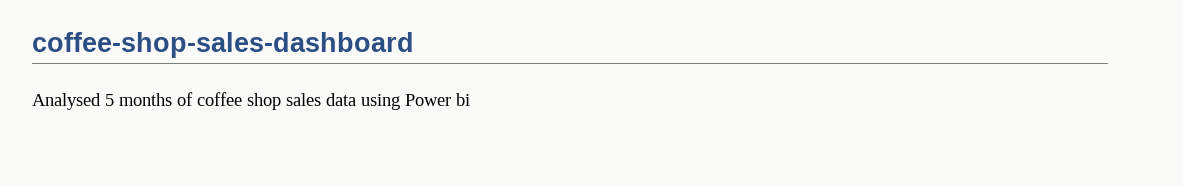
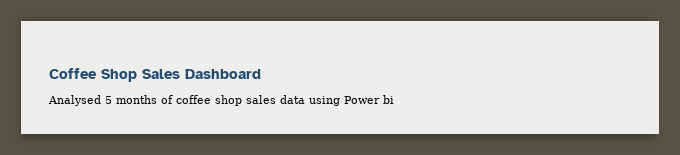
- coffee-shop-sales-dashboard
+ Coffee Shop Sales Dashboard

